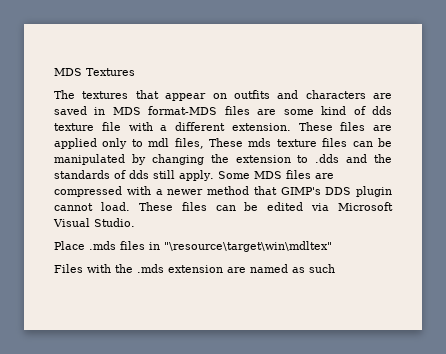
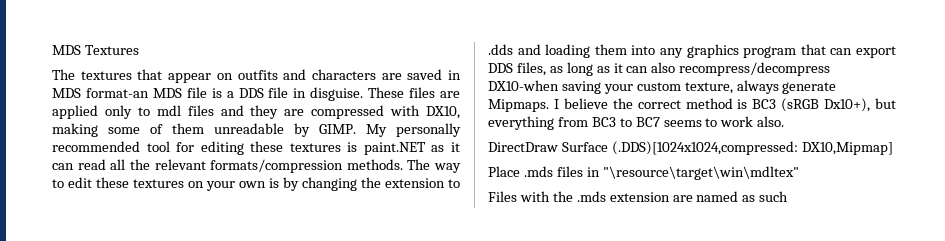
- The textures that appear on outfits and characters are saved in MDS format-MDS files are some kind of dds texture file with a different extension.
+ The textures that appear on outfits and characters are saved in MDS format-an MDS file is a DDS file in disguise.
- These files are applied only to mdl files, These mds texture files can be manipulated by changing the extension to .dds and the standards of dds still apply. Some MDS files are compressed with a newer method that GIMP's DDS plugin cannot load. These files can be edited via Microsoft Visual Studio.
+ These files are applied only to mdl files and they are compressed with DX10, making some of them unreadable by GIMP. My personally recommended tool for editing these textures is paint.NET as it can read all the relevant formats/compression methods. The way to edit these textures on your own is by changing the extension to .dds and loading them into any graphics program that can export DDS files, as long as it can also recompress/decompress DX10-when saving your custom texture, always generate Mipmaps. I believe the correct method is BC3 (sRGB Dx10+), but everything from BC3 to BC7 seems to work also.
+ DirectDraw Surface (.DDS)[1024x1024,compressed: DX10,Mipmap]

